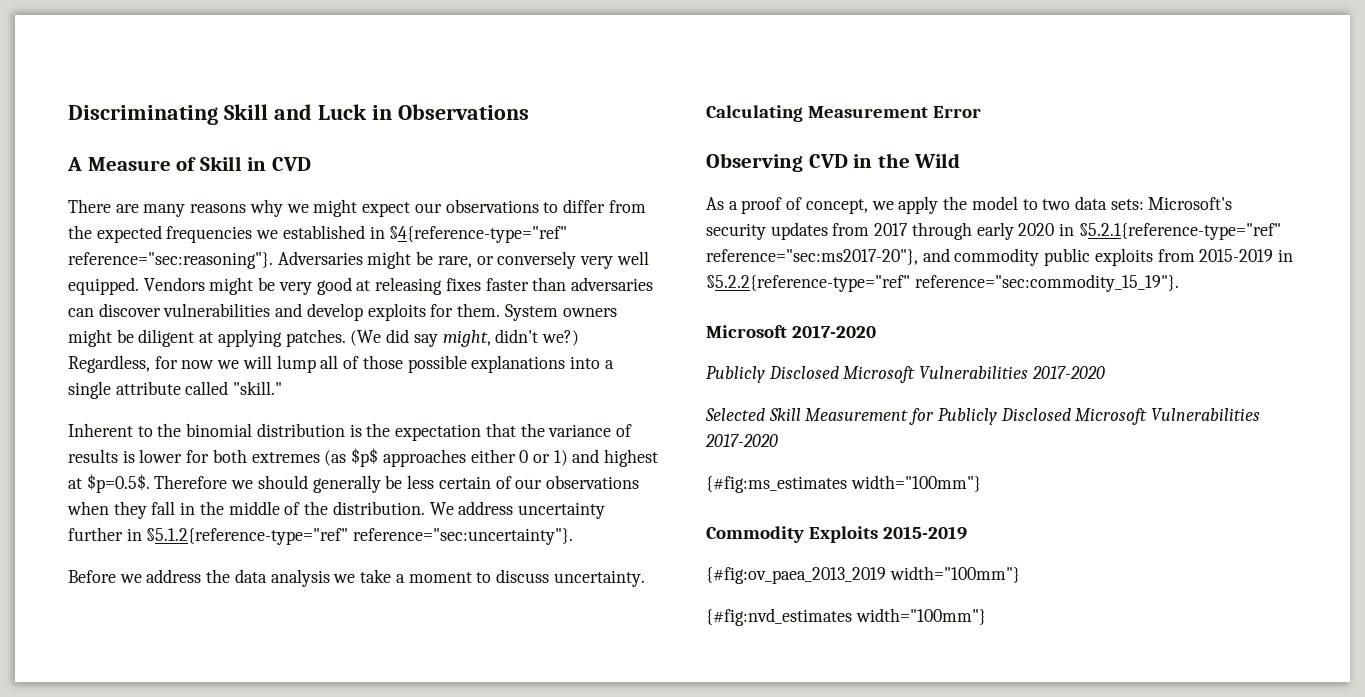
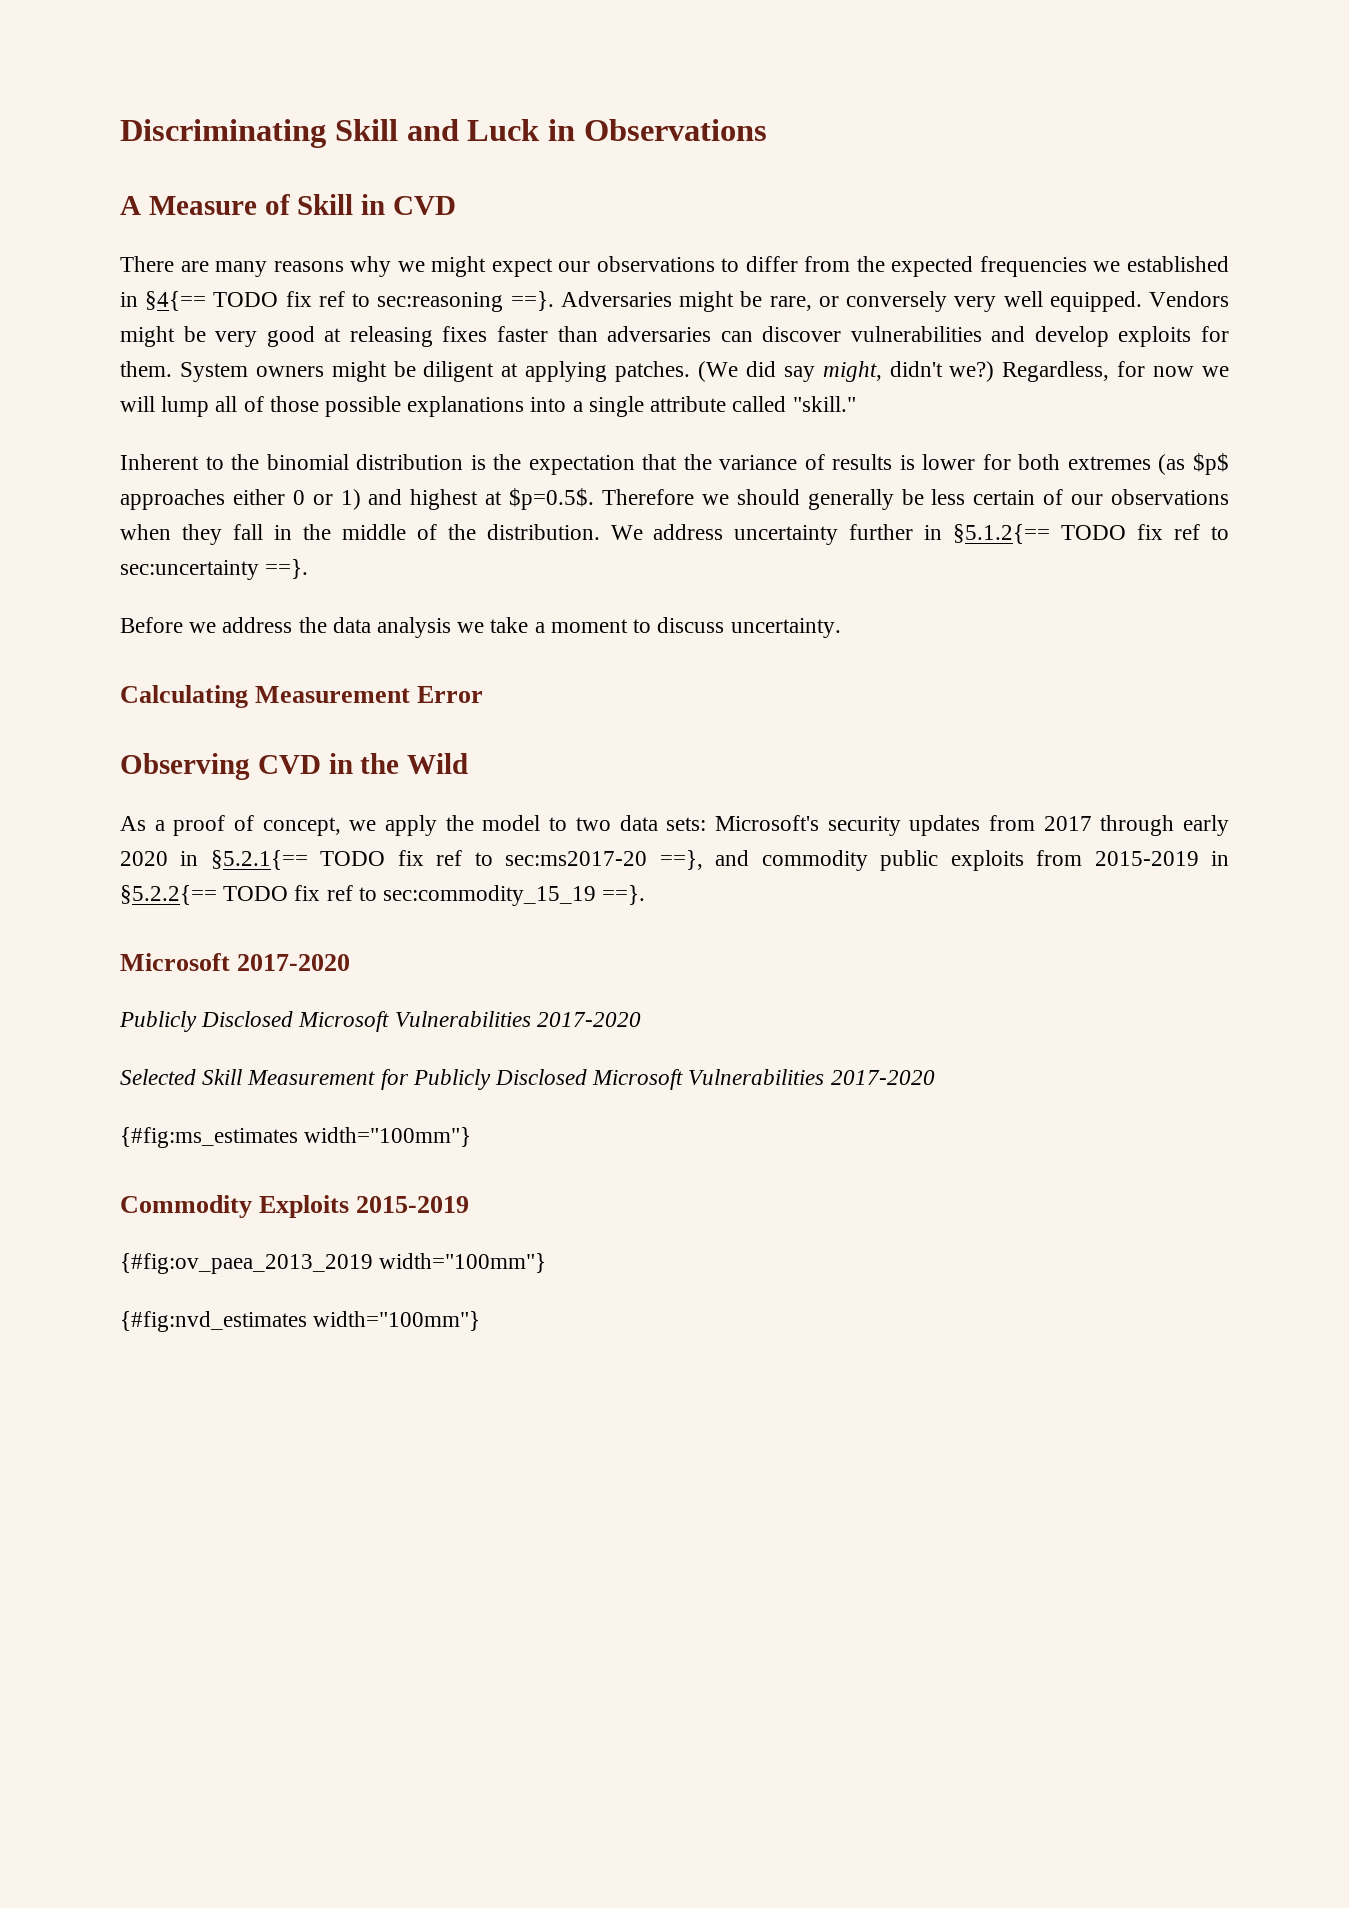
- There are many reasons why we might expect our observations to differ from the expected frequencies we established in §4{reference-type="ref" reference="sec:reasoning"}.
+ There are many reasons why we might expect our observations to differ from the expected frequencies we established in §4{== TODO fix ref to sec:reasoning ==}.
- We address uncertainty further in §5.1.2{reference-type="ref" reference="sec:uncertainty"}.
+ We address uncertainty further in §5.1.2{== TODO fix ref to sec:uncertainty ==}.
- As a proof of concept, we apply the model to two data sets: Microsoft's security updates from 2017 through early 2020 in §5.2.1{reference-type="ref" reference="sec:ms2017-20"}, and commodity public exploits from 2015-2019 in §5.2.2{reference-type="ref" reference="sec:commodity_15_19"}.
+ As a proof of concept, we apply the model to two data sets: Microsoft's security updates from 2017 through early 2020 in §5.2.1{== TODO fix ref to sec:ms2017-20 ==}, and commodity public exploits from 2015-2019 in §5.2.2{== TODO fix ref to sec:commodity_15_19 ==}.

